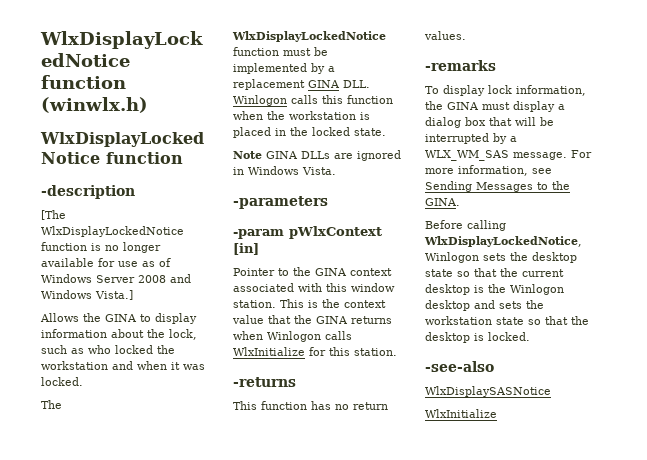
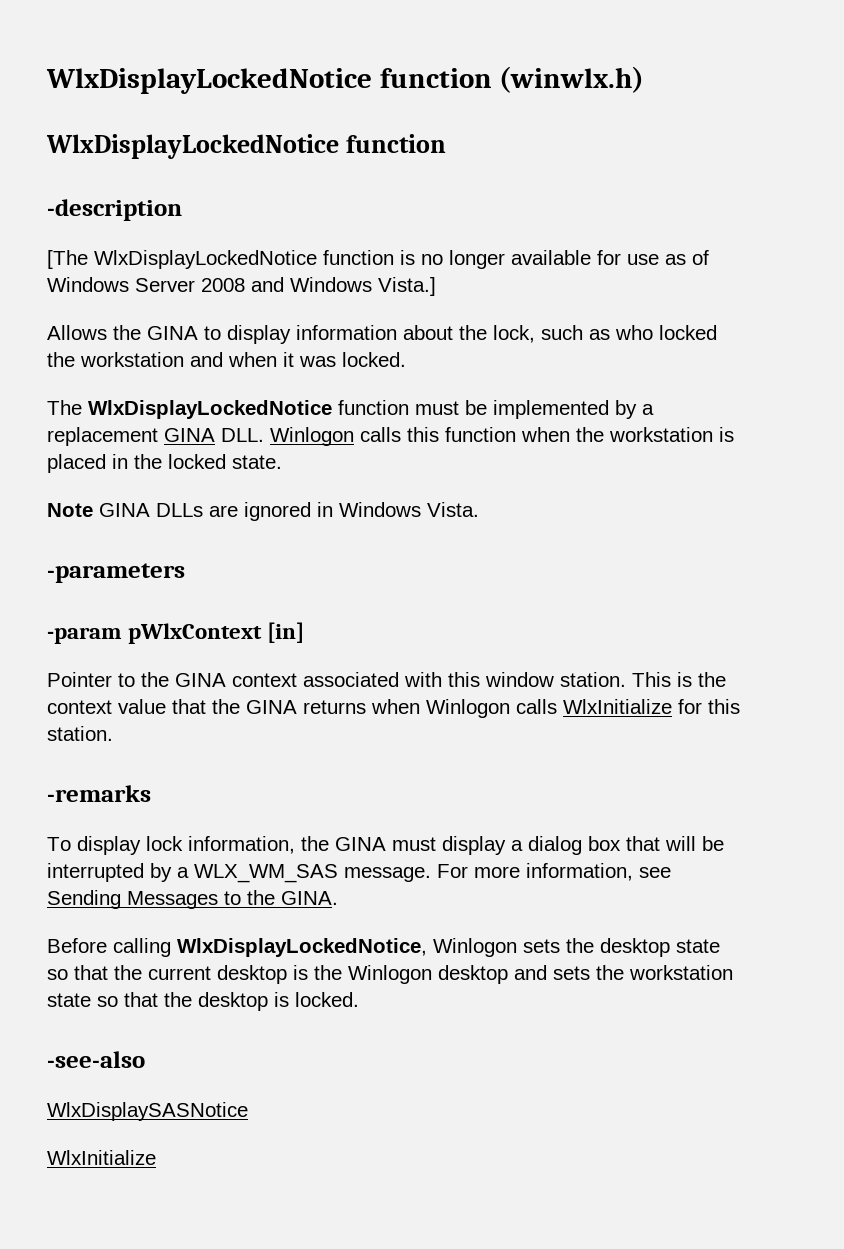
- -returns
- This function has no return values.

